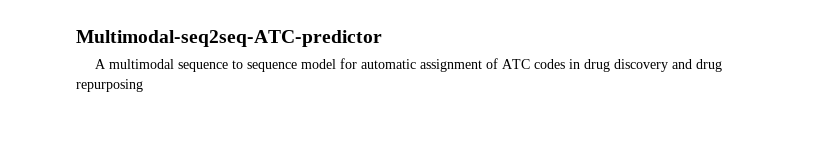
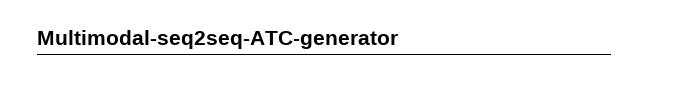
- Multimodal-seq2seq-ATC-predictor
- A multimodal sequence to sequence model for automatic assignment of ATC codes in drug discovery and drug repurposing
+ Multimodal-seq2seq-ATC-generator

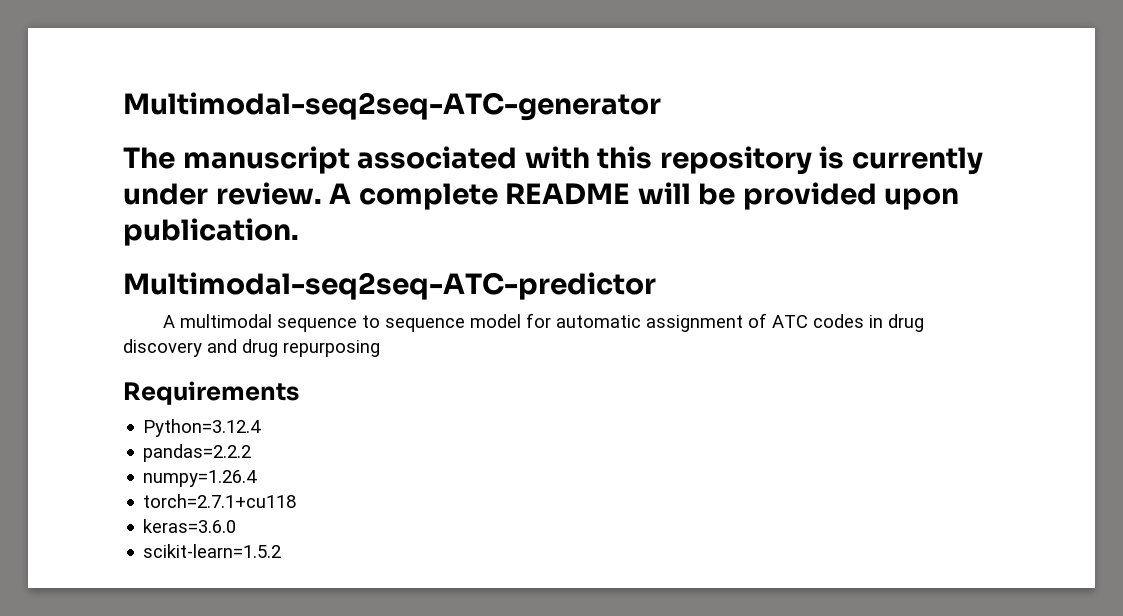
+ The manuscript associated with this repository is currently under review. A complete README will be provided upon publication.
+ Multimodal-seq2seq-ATC-predictor
+ A multimodal sequence to sequence model for automatic assignment of ATC codes in drug discovery and drug repurposing
+ Requirements
+ Python=3.12.4
+ pandas=2.2.2
+ numpy=1.26.4
+ torch=2.7.1+cu118
+ keras=3.6.0
+ scikit-learn=1.5.2

